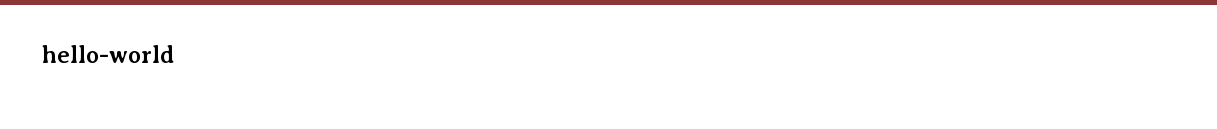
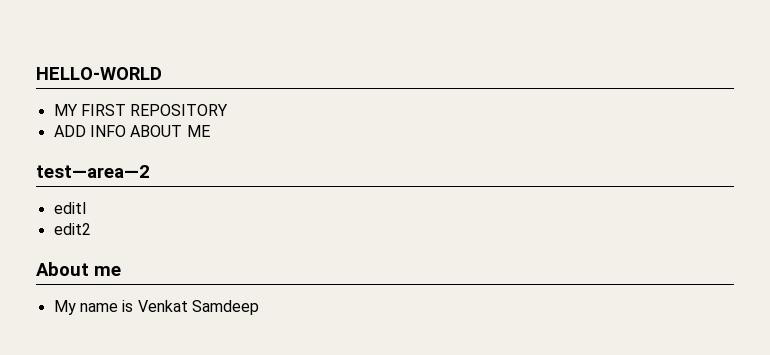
- hello-world
+ HELLO-WORLD
+ MY FIRST REPOSITORY
+ ADD INFO ABOUT ME
+ test—area—2
+ editl
+ edit2
+ About me
+ My name is Venkat Samdeep

